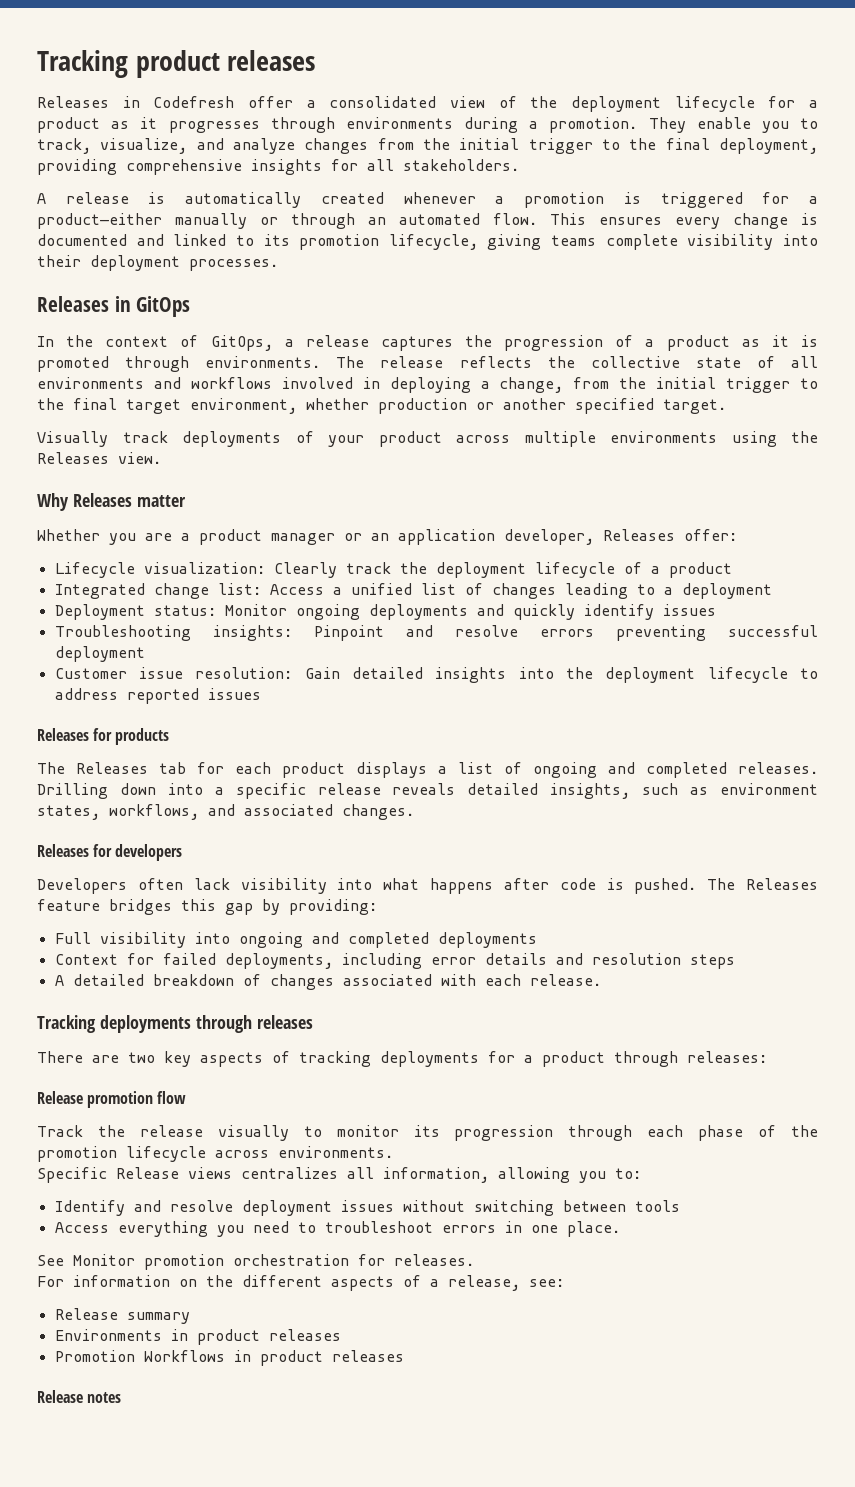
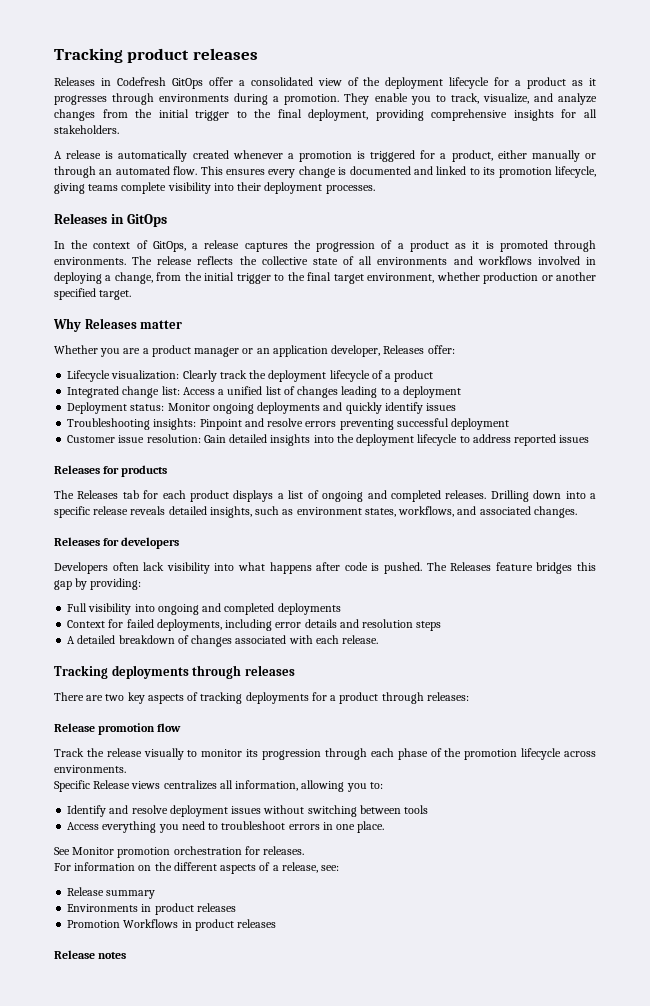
- Releases in Codefresh offer a consolidated view of the deployment lifecycle for a product as it progresses through environments during a promotion.
+ Releases in Codefresh GitOps offer a consolidated view of the deployment lifecycle for a product as it progresses through environments during a promotion.
- A release is automatically created whenever a promotion is triggered for a product—either manually or through an automated flow.
+ A release is automatically created whenever a promotion is triggered for a product, either manually or through an automated flow.
- Visually track deployments of your product across multiple environments using the Releases view.

